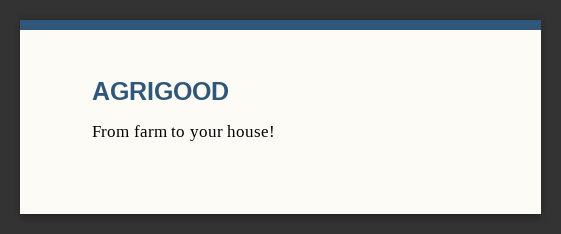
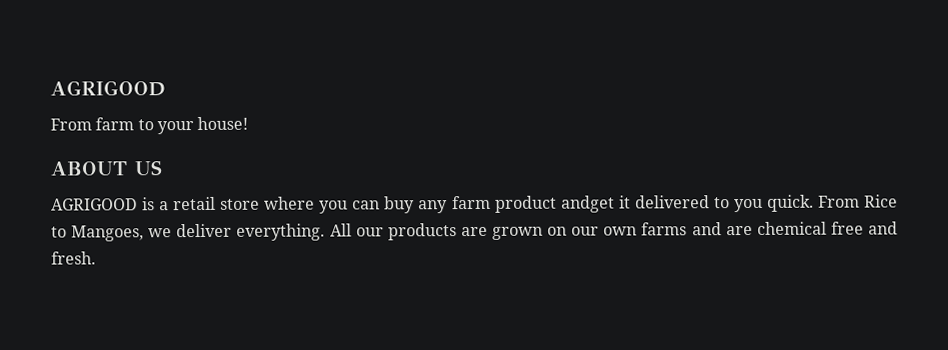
+ ABOUT US
+ AGRIGOOD is a retail store where you can buy any farm product andget it delivered to you quick. From Rice to Mangoes, we deliver everything. All our products are grown on our own farms and are chemical free and fresh.

